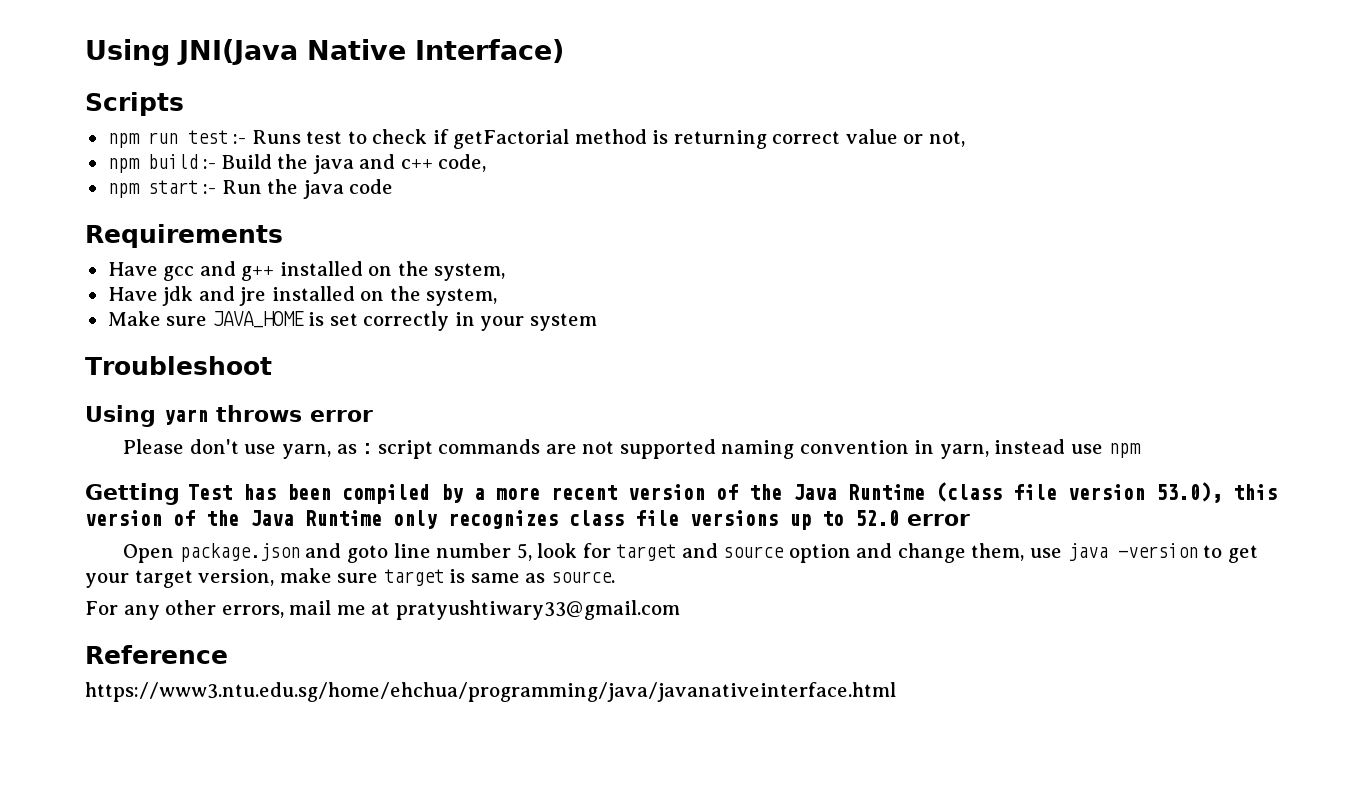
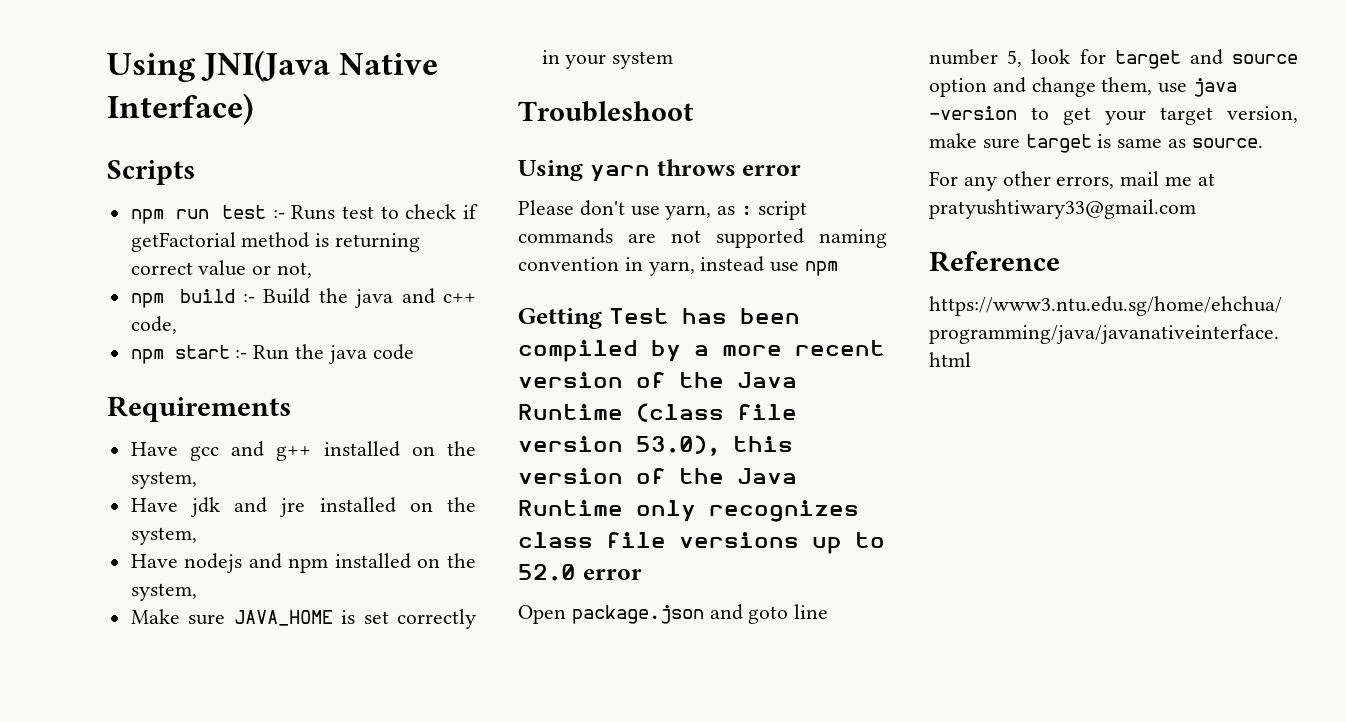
+ Have nodejs and npm installed on the system,

